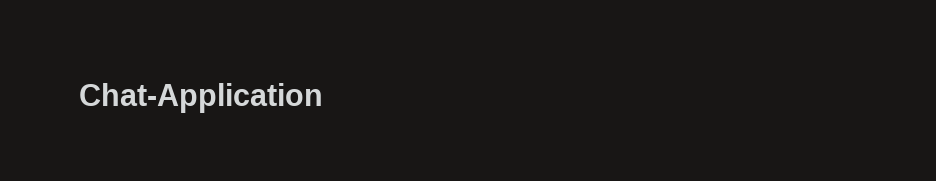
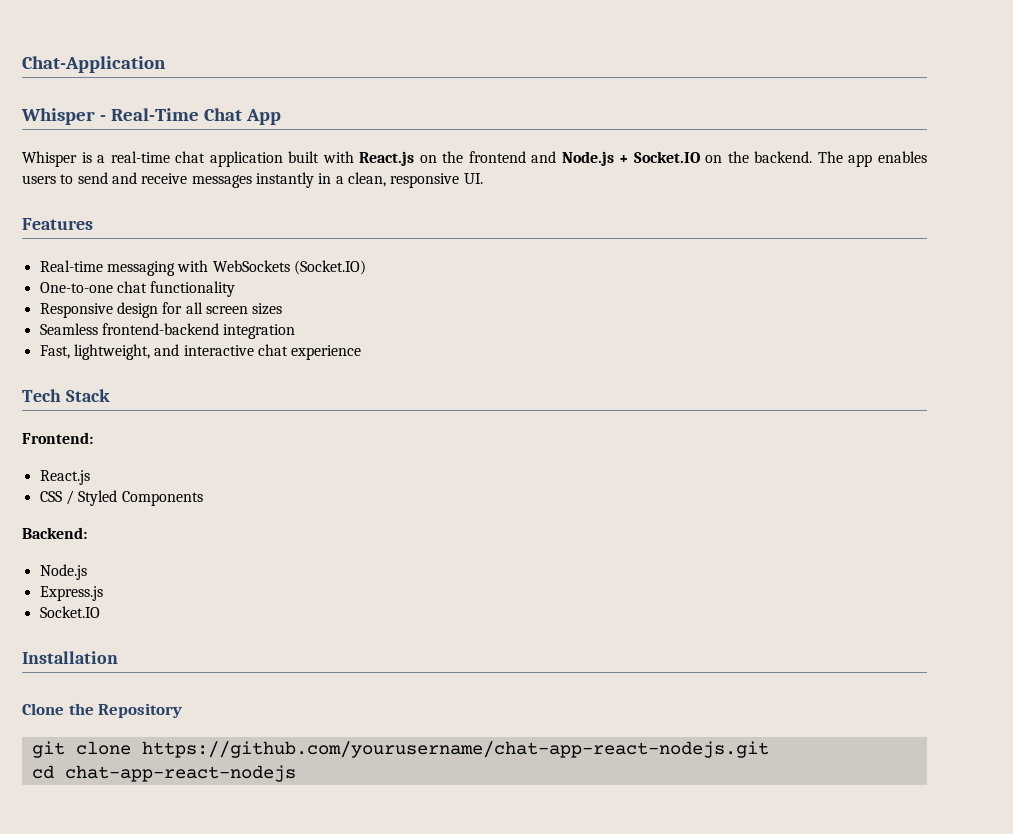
+ Whisper - Real-Time Chat App
+ Whisper is a real-time chat application built with React.js on the frontend and Node.js + Socket.IO on the backend. The app enables users to send and receive messages instantly in a clean, responsive UI.
+ Features
+ Real-time messaging with WebSockets (Socket.IO)
+ One-to-one chat functionality
+ Responsive design for all screen sizes
+ Seamless frontend-backend integration
+ Fast, lightweight, and interactive chat experience
+ Tech Stack
+ Frontend:
+ React.js
+ CSS / Styled Components
+ Backend:
+ Node.js
+ Express.js
+ Socket.IO
+ Installation
+ Clone the Repository
+ git clone https://github.com/yourusername/chat-app-react-nodejs.git
+ cd chat-app-react-nodejs

